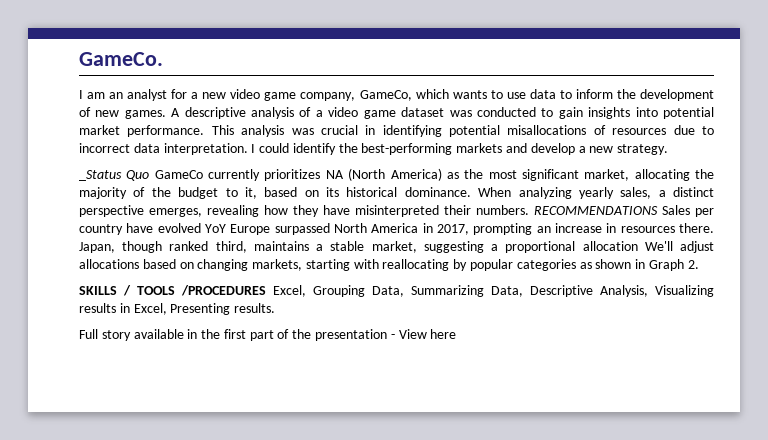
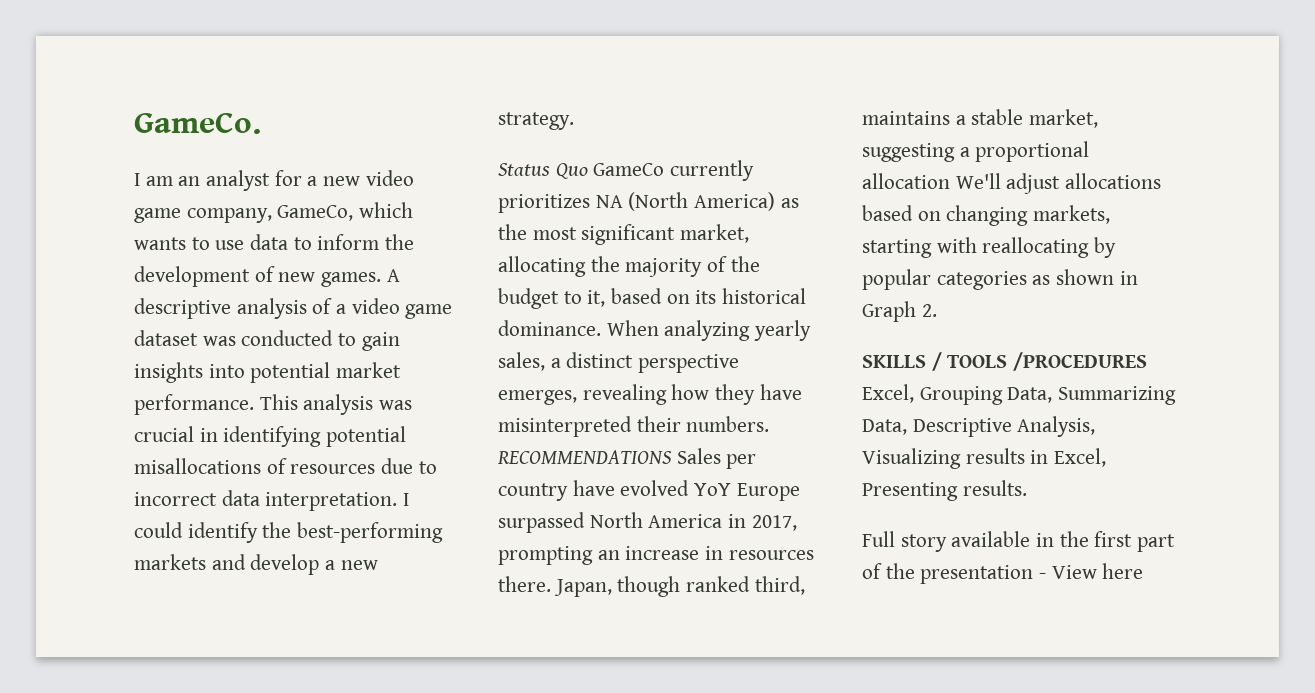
- _Status Quo GameCo currently prioritizes NA (North America) as the most significant market, allocating the majority of the budget to it, based on its historical dominance.
+ Status Quo GameCo currently prioritizes NA (North America) as the most significant market, allocating the majority of the budget to it, based on its historical dominance.

